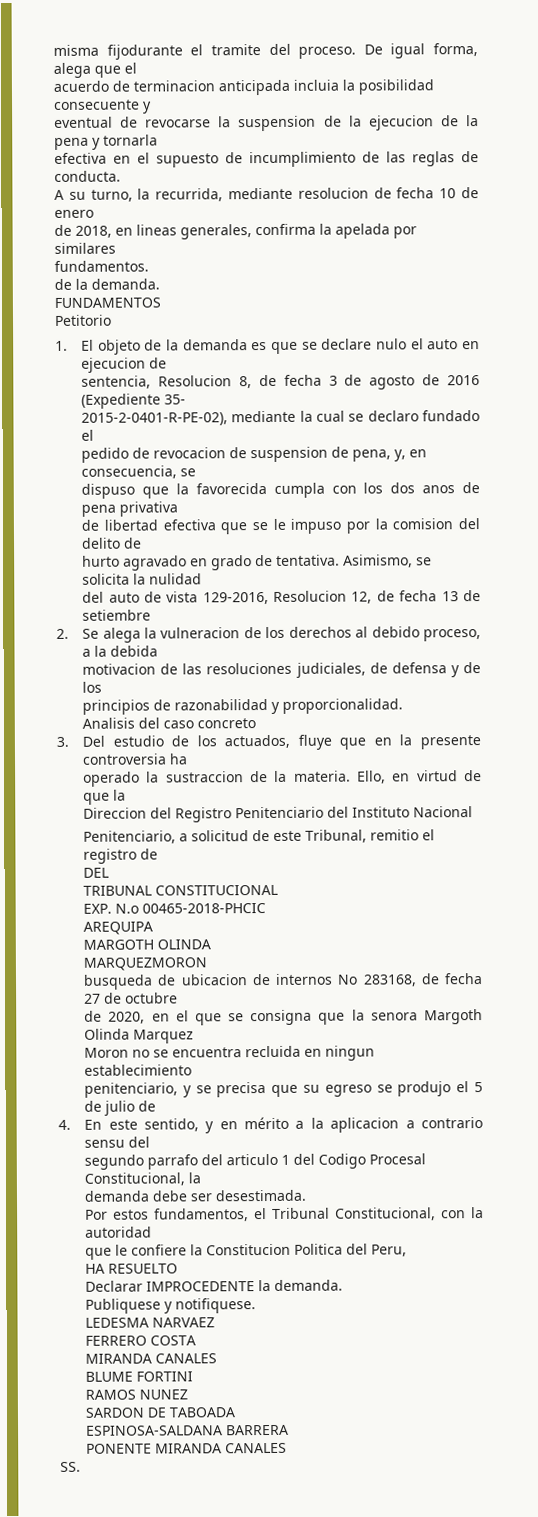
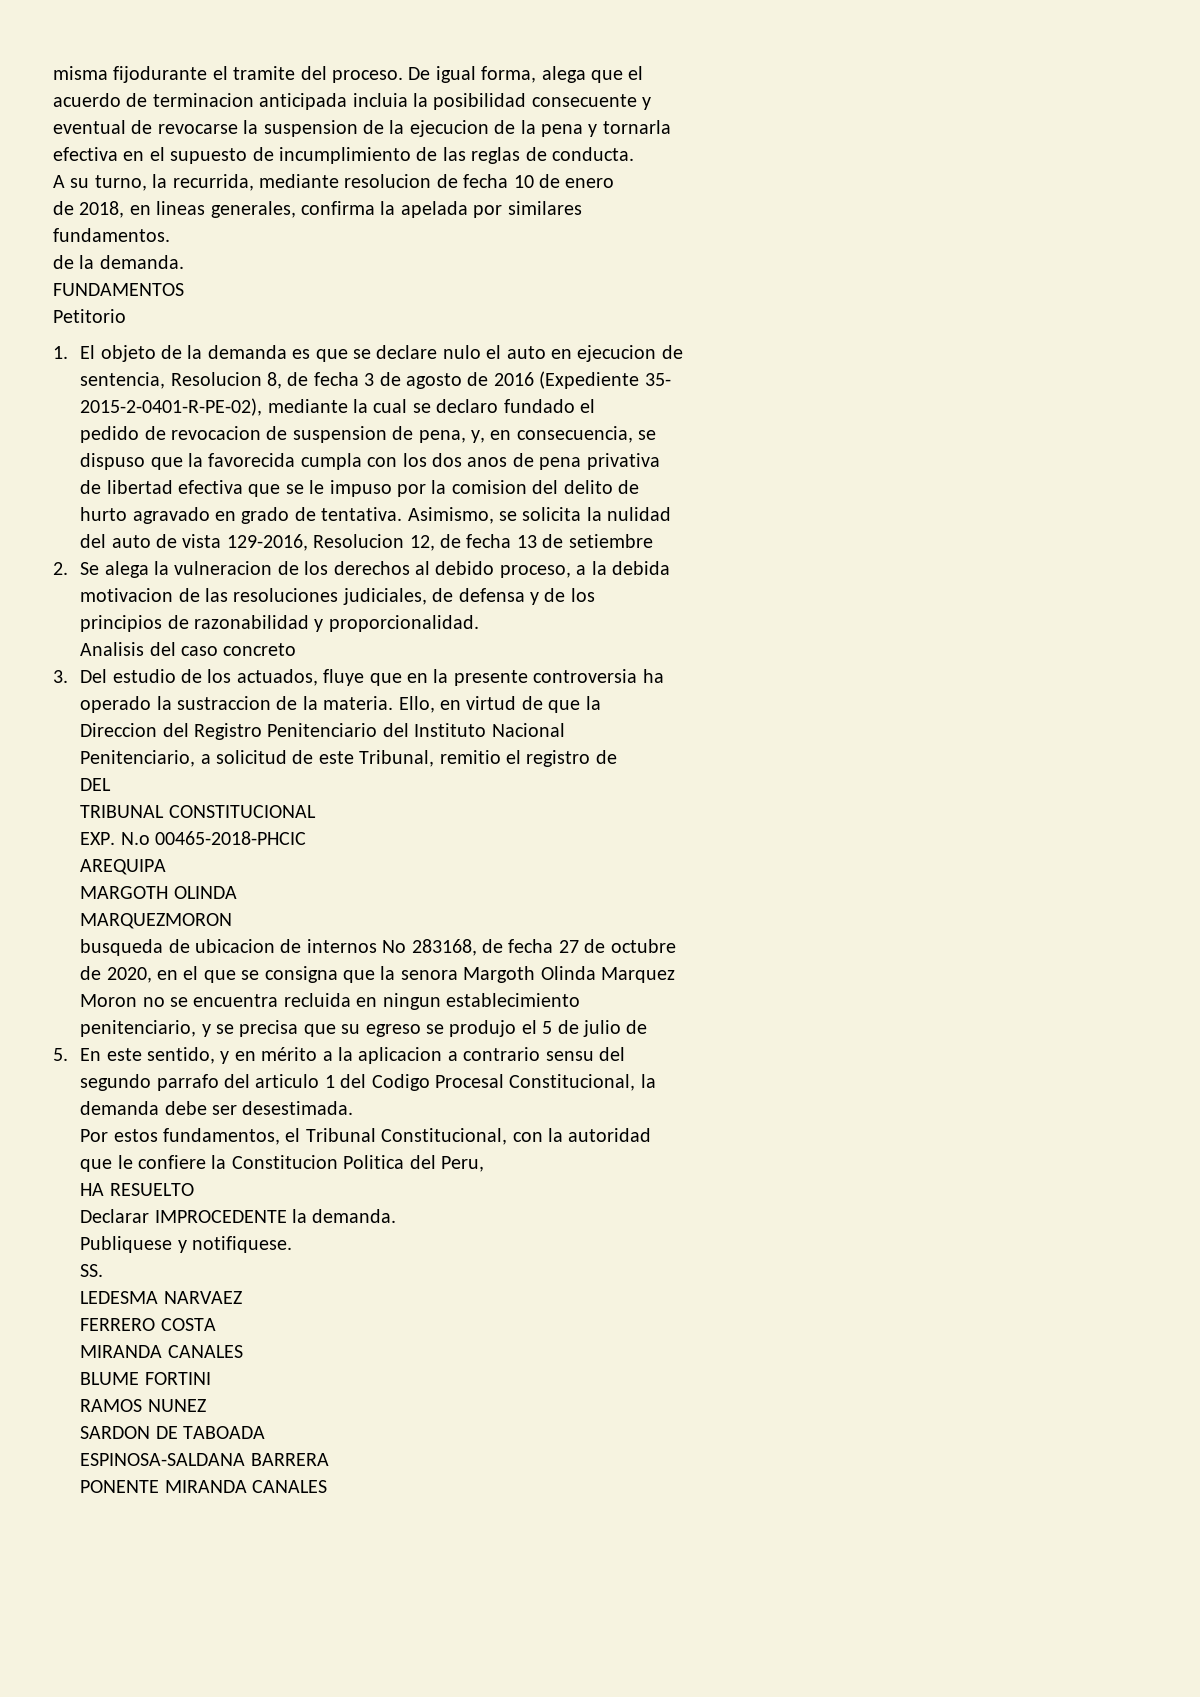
- 4. En este sentido, y en mérito a la aplicacion a contrario sensu del
+ 5. En este sentido, y en mérito a la aplicacion a contrario sensu del
+ SS.
- SS.

